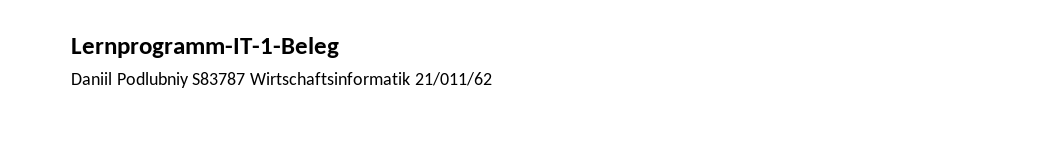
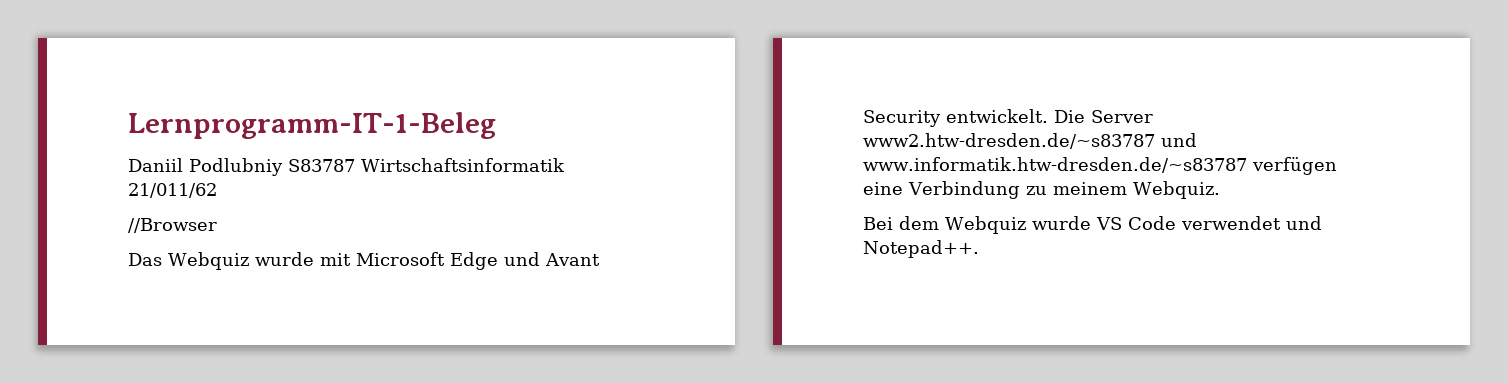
+ //Browser
+ Das Webquiz wurde mit Microsoft Edge und Avant Security entwickelt. Die Server www2.htw-dresden.de/~s83787 und www.informatik.htw-dresden.de/~s83787 verfügen eine Verbindung zu meinem Webquiz.
+ Bei dem Webquiz wurde VS Code verwendet und Notepad++.

